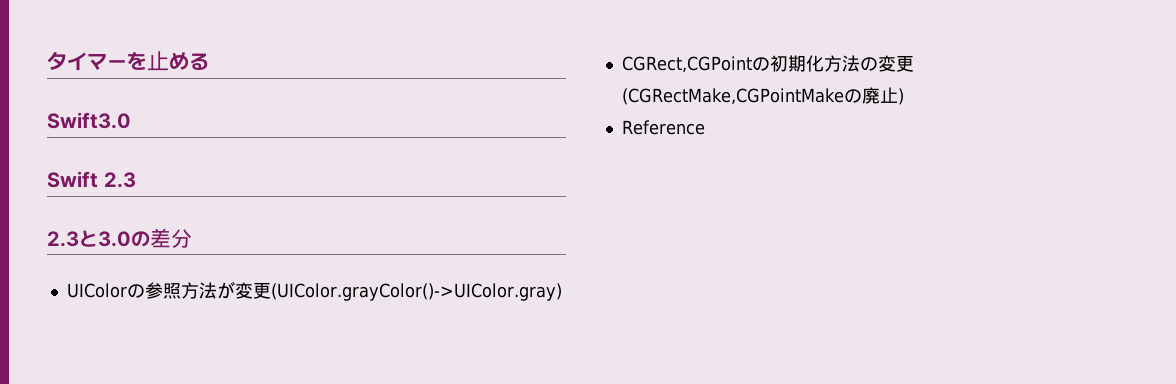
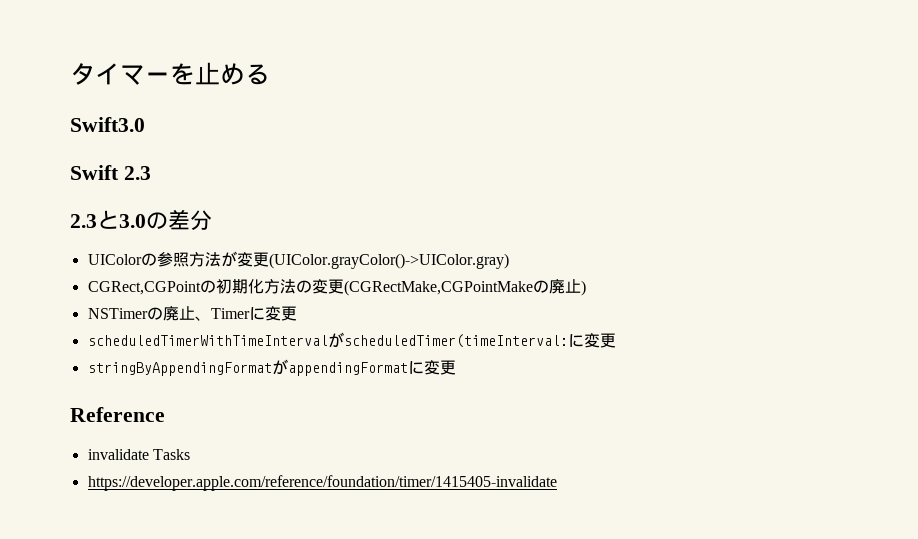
+ NSTimerの廃止、Timerに変更
+ scheduledTimerWithTimeIntervalがscheduledTimer(timeInterval:に変更
+ stringByAppendingFormatがappendingFormatに変更
  Reference
+ invalidate Tasks
+ https://developer.apple.com/reference/foundation/timer/1415405-invalidate

